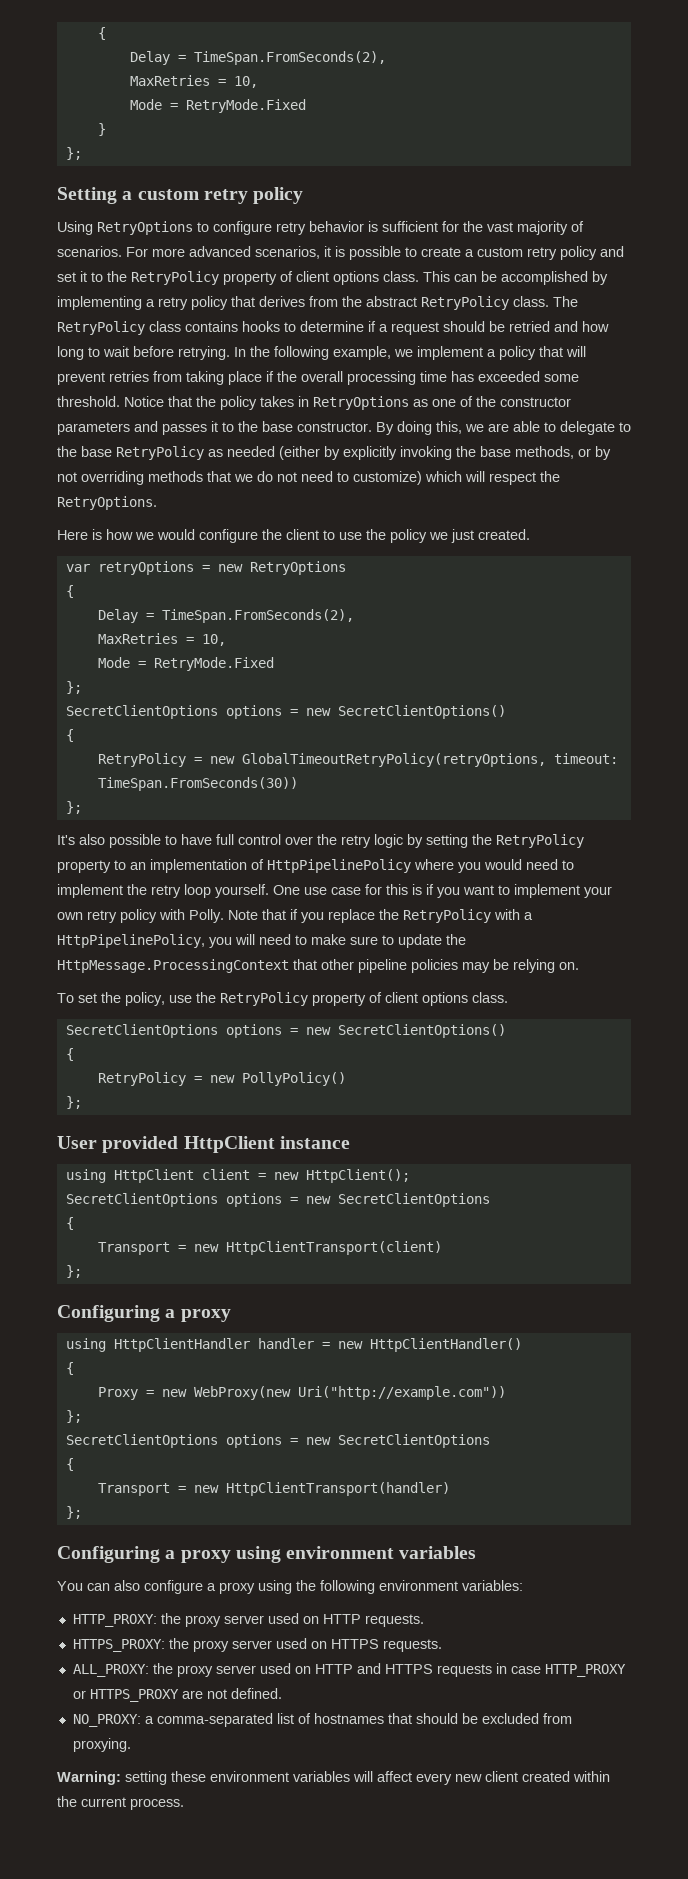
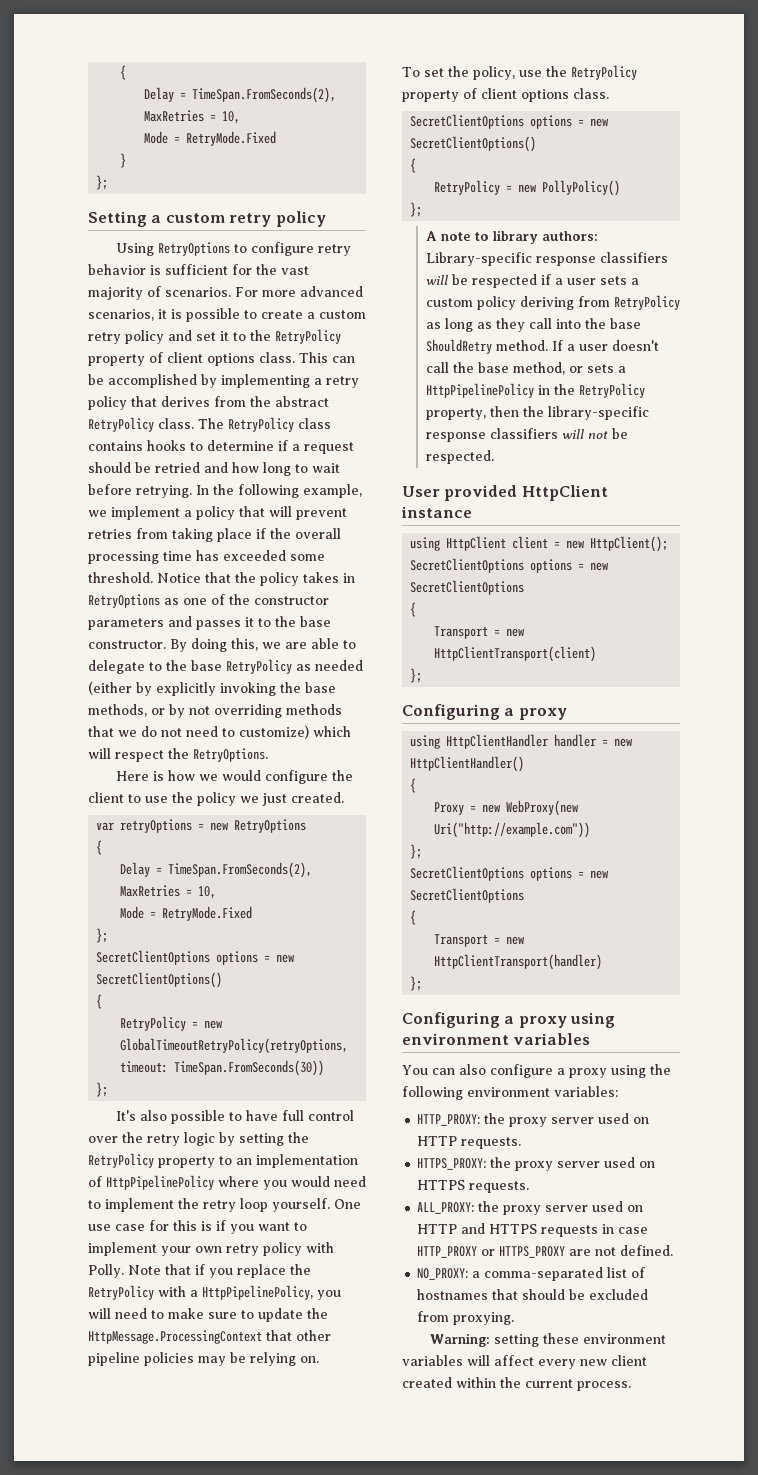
+ A note to library authors: Library-specific response classifiers will be respected if a user sets a custom policy deriving from RetryPolicy as long as they call into the base ShouldRetry method. If a user doesn't call the base method, or sets a HttpPipelinePolicy in the RetryPolicy property, then the library-specific response classifiers will not be respected.

